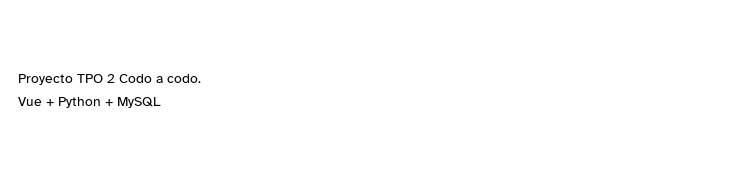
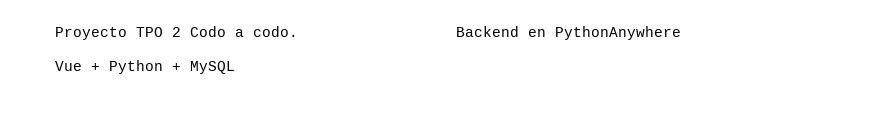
+ Backend en PythonAnywhere

